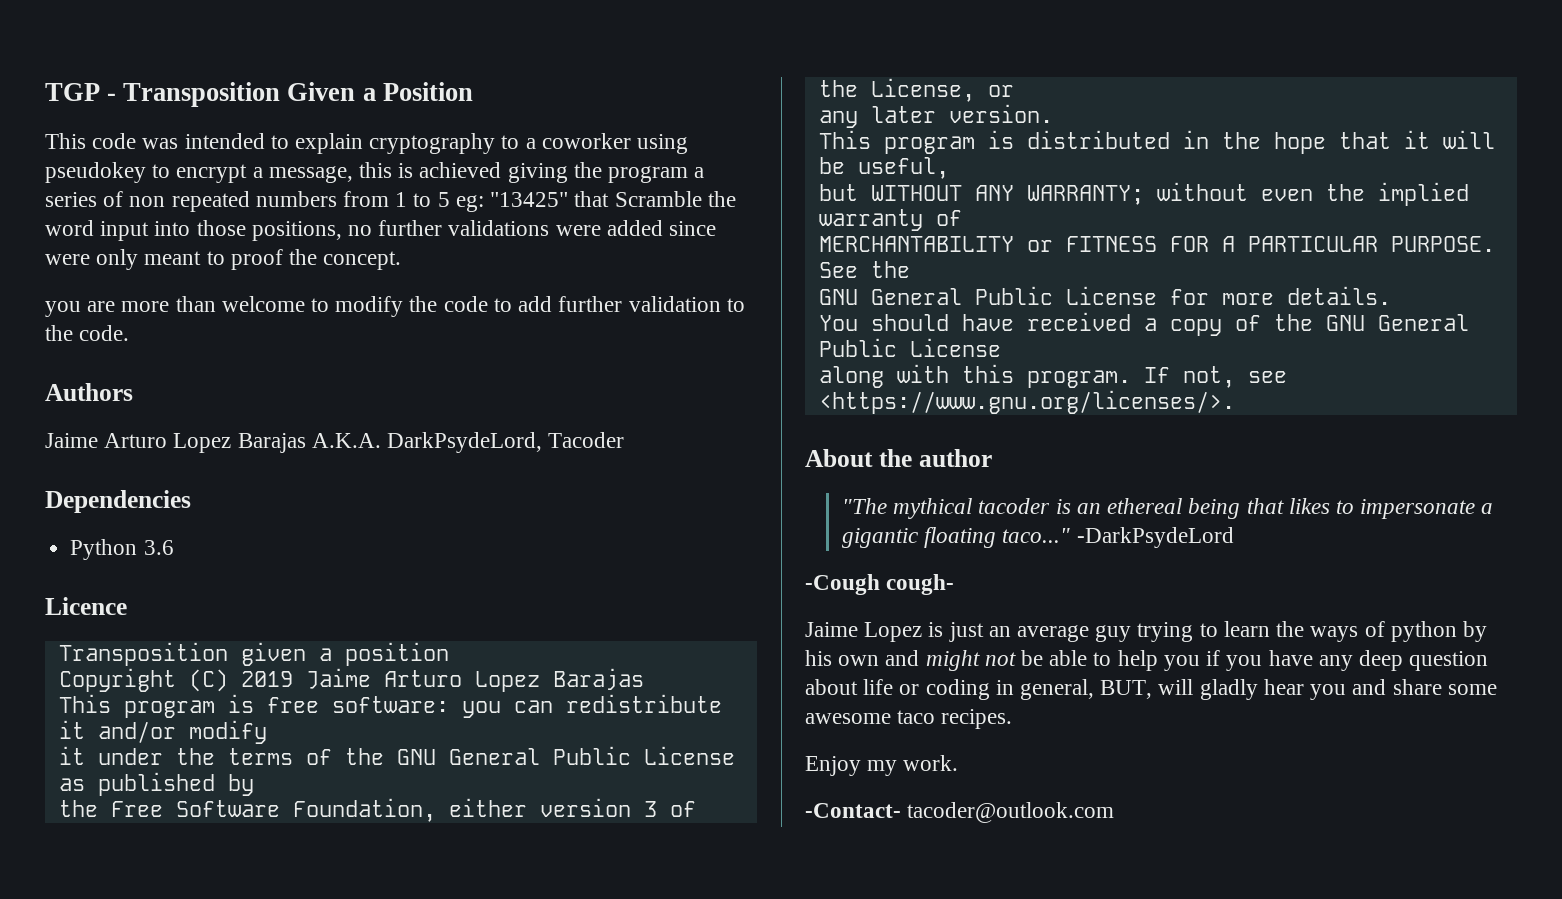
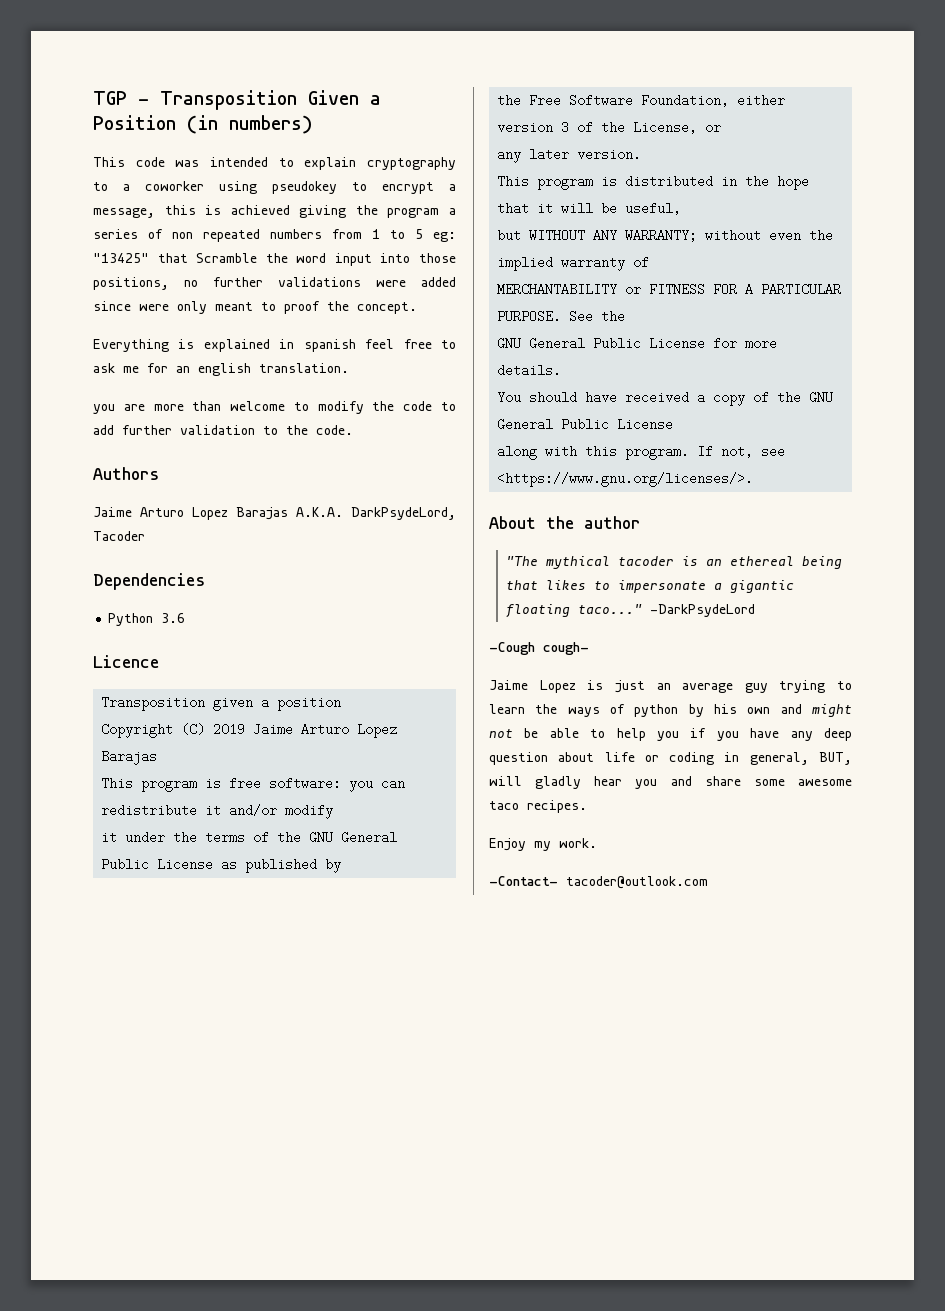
- TGP - Transposition Given a Position
+ TGP - Transposition Given a Position (in numbers)
+ Everything is explained in spanish feel free to ask me for an english translation.

